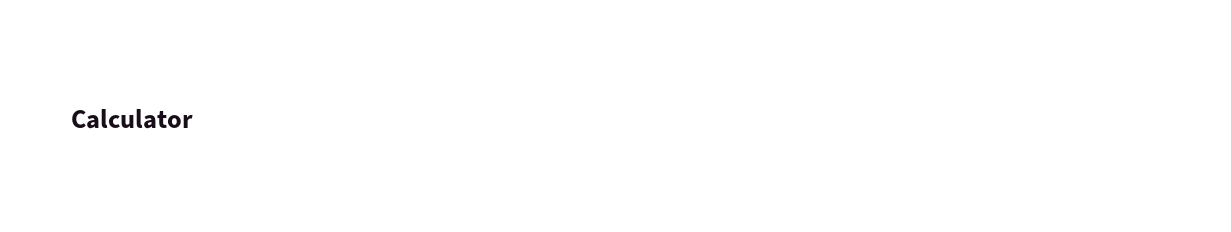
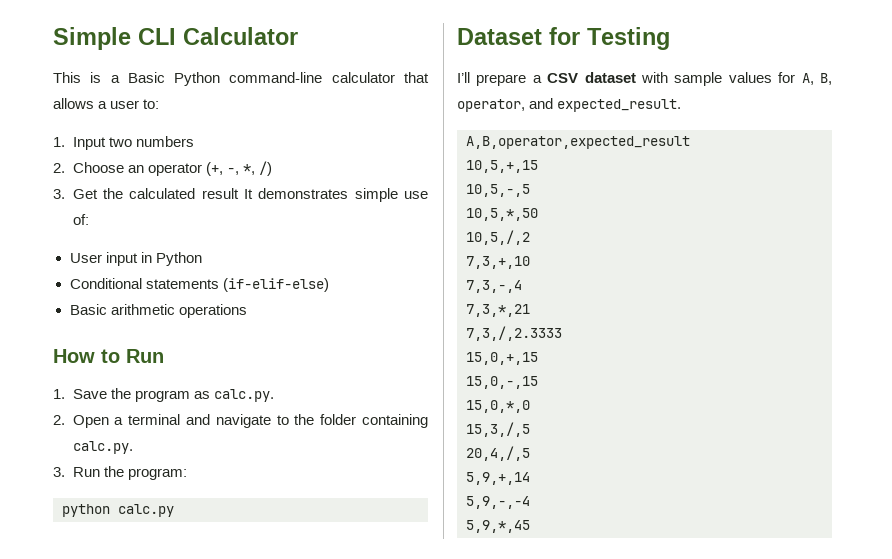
- Calculator
+ Simple CLI Calculator
+ This is a Basic Python command-line calculator that allows a user to:
+ 1. Input two numbers
+ 2. Choose an operator (+, -, *, /)
+ 3. Get the calculated result It demonstrates simple use of:
+ User input in Python
+ Conditional statements (if-elif-else)
+ Basic arithmetic operations
+ How to Run
+ 1. Save the program as calc.py.
+ 2. Open a terminal and navigate to the folder containing calc.py.
+ 3. Run the program:
+ python calc.py
+ Dataset for Testing
+ I’ll prepare a CSV dataset with sample values for A, B, operator, and expected_result.
+ A,B,operator,expected_result
+ 10,5,+,15
+ 10,5,-,5
+ 10,5,*,50
+ 10,5,/,2
+ 7,3,+,10
+ 7,3,-,4
+ 7,3,*,21
+ 7,3,/,2.3333
+ 15,0,+,15
+ 15,0,-,15
+ 15,0,*,0
+ 15,3,/,5
+ 20,4,/,5
+ 5,9,+,14
+ 5,9,-,-4
+ 5,9,*,45

